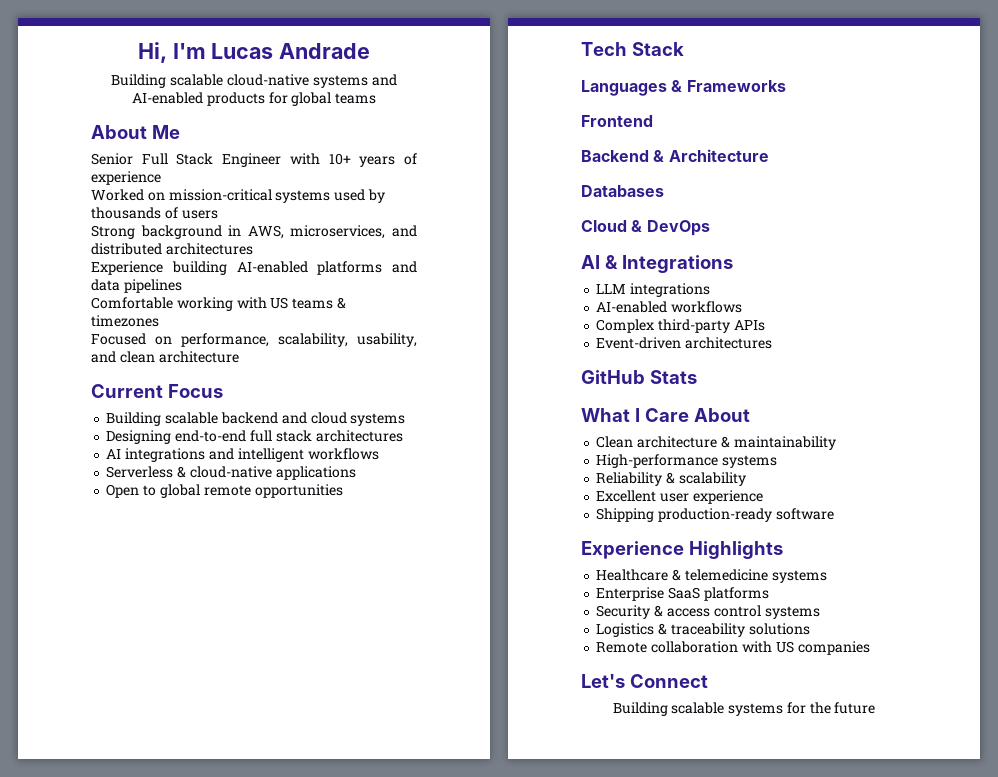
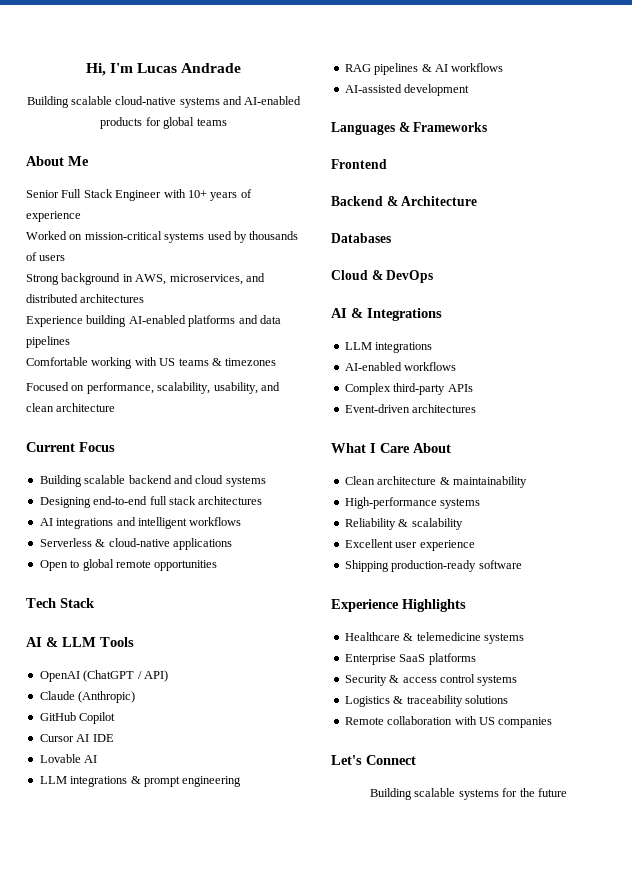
+ AI & LLM Tools
+ OpenAI (ChatGPT / API)
+ Claude (Anthropic)
+ GitHub Copilot
+ Cursor AI IDE
+ Lovable AI
+ LLM integrations & prompt engineering
+ RAG pipelines & AI workflows
+ AI-assisted development
- GitHub Stats

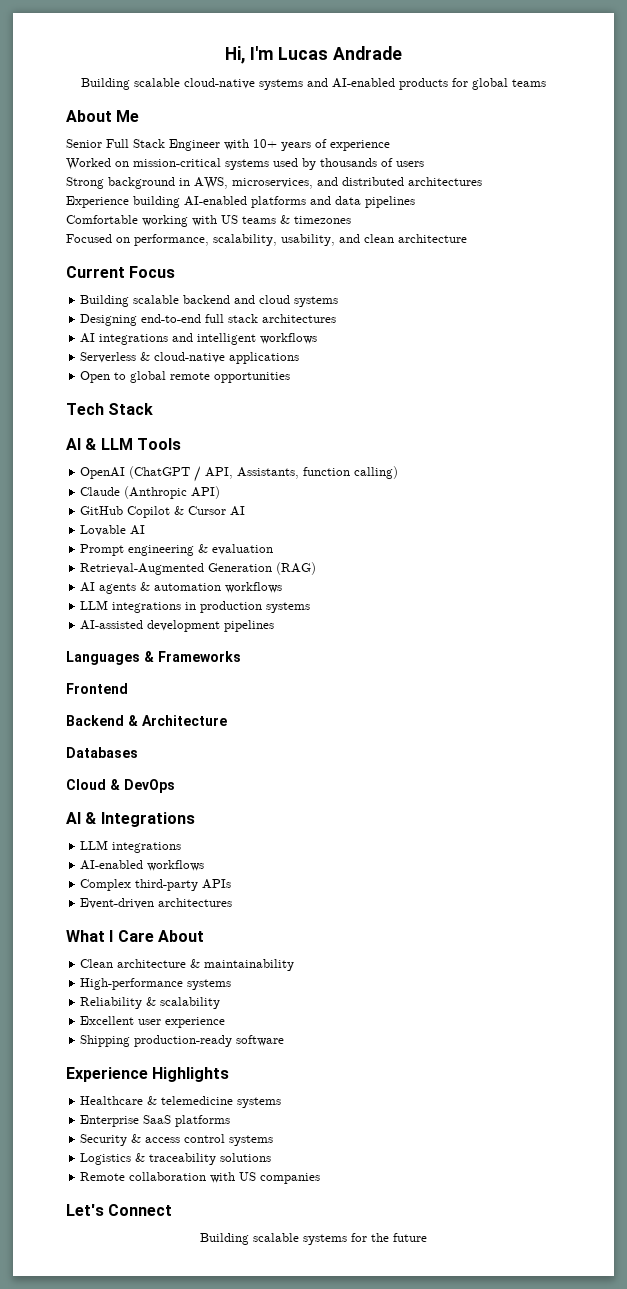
- OpenAI (ChatGPT / API)
+ OpenAI (ChatGPT / API, Assistants, function calling)
- Claude (Anthropic)
+ Claude (Anthropic API)
- GitHub Copilot
- Cursor AI IDE
+ GitHub Copilot & Cursor AI
- LLM integrations & prompt engineering
- RAG pipelines & AI workflows
+ Prompt engineering & evaluation
+ Retrieval-Augmented Generation (RAG)
+ AI agents & automation workflows
+ LLM integrations in production systems
- AI-assisted development
+ AI-assisted development pipelines

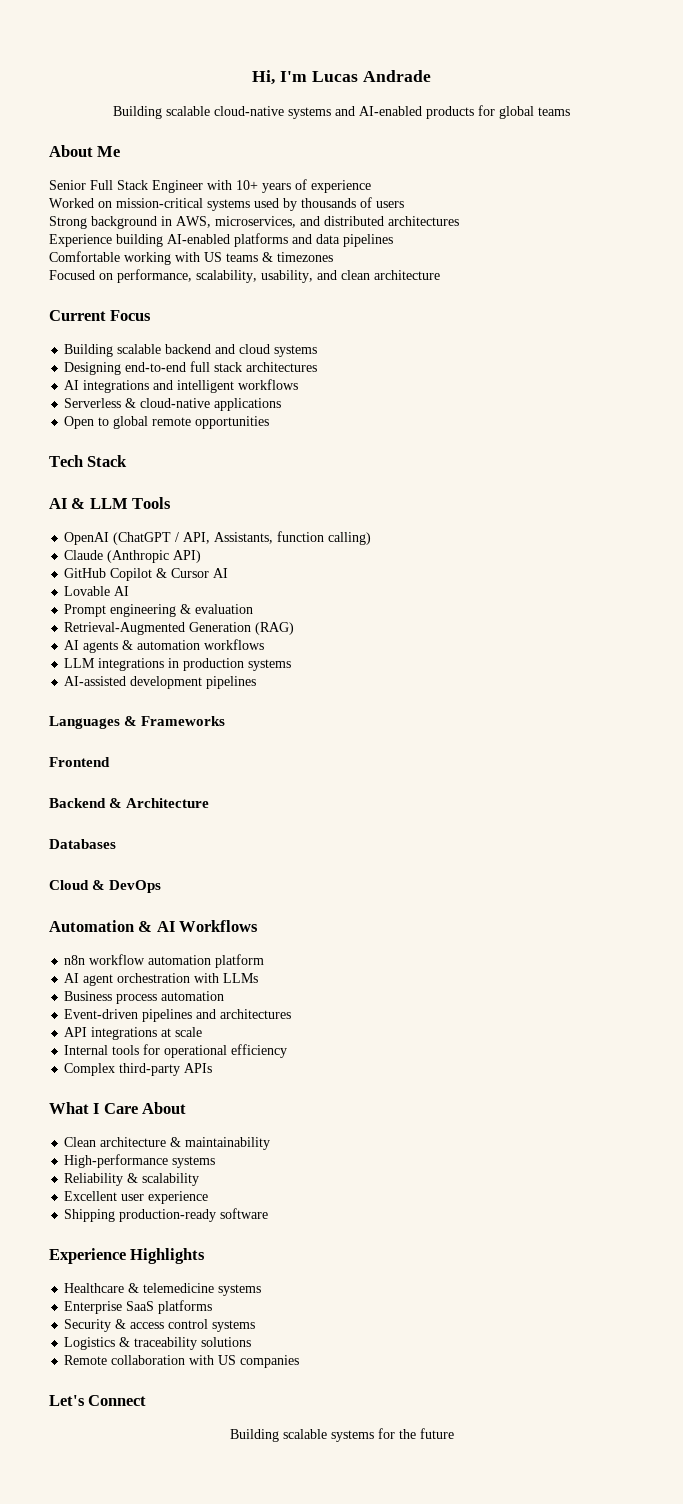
- AI & Integrations
- LLM integrations
- AI-enabled workflows
+ Automation & AI Workflows
+ n8n workflow automation platform
+ AI agent orchestration with LLMs
+ Business process automation
+ Event-driven pipelines and architectures
+ API integrations at scale
+ Internal tools for operational efficiency
- Event-driven architectures

